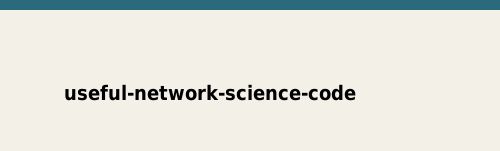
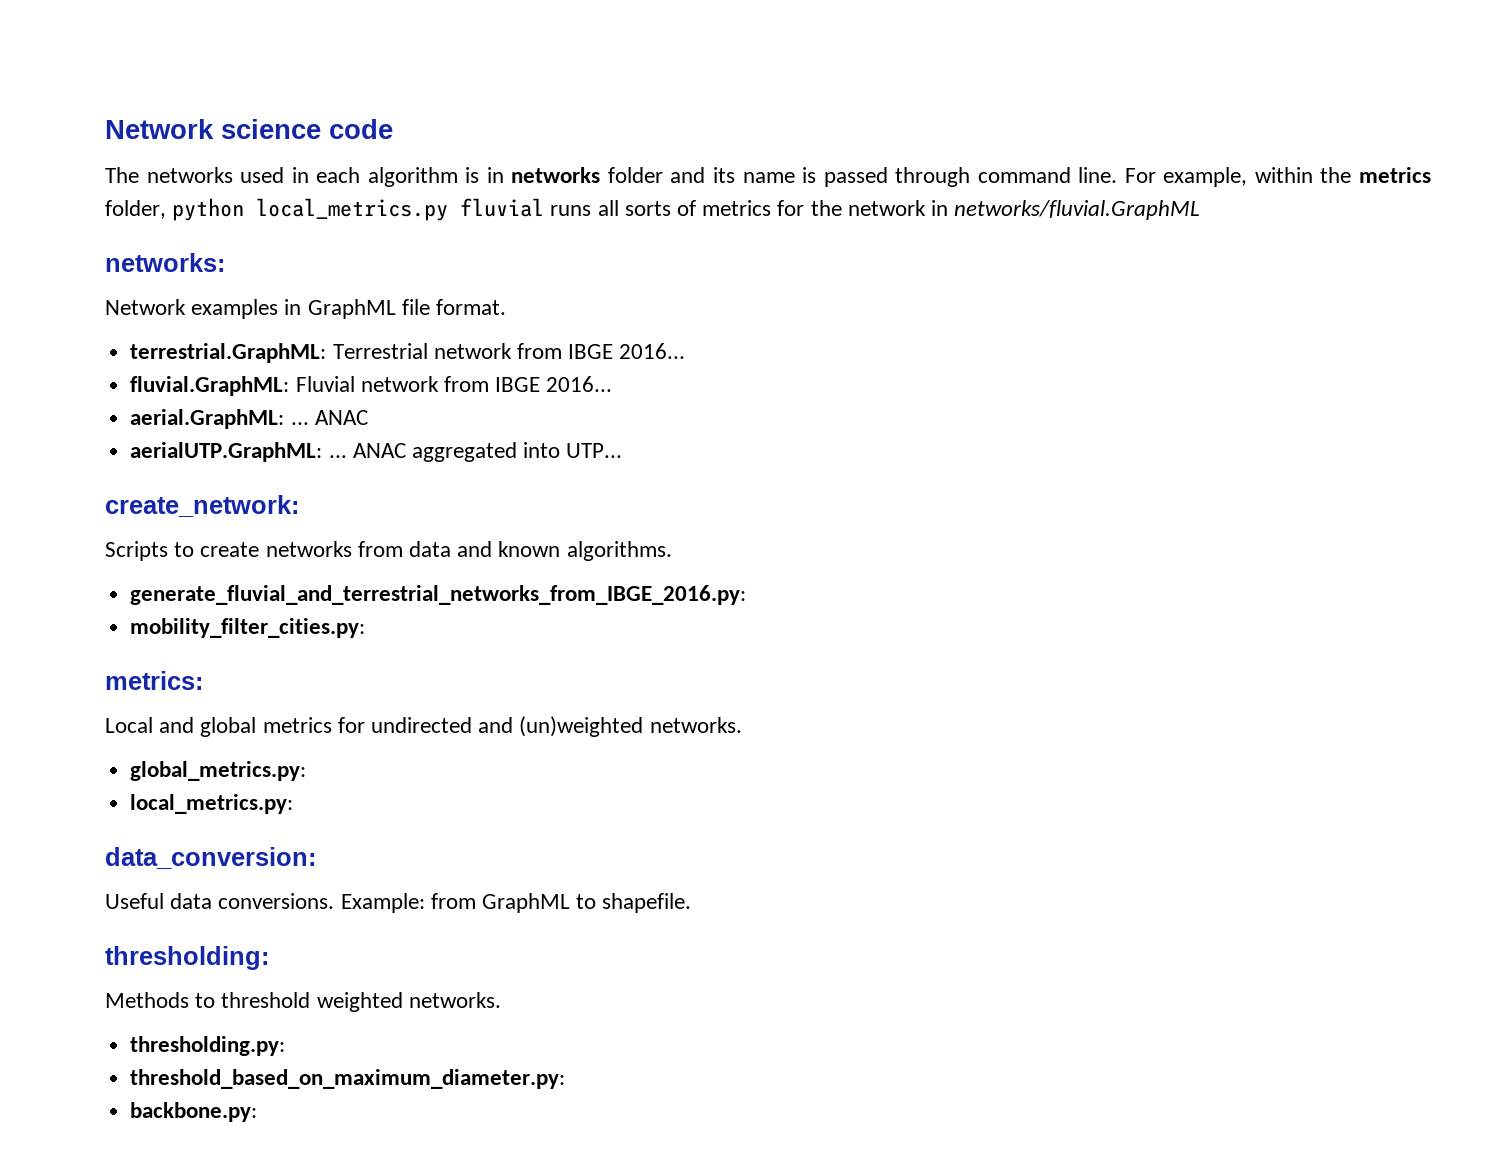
- useful-network-science-code
+ Network science code
+ The networks used in each algorithm is in networks folder and its name is passed through command line. For example, within the metrics folder, python local_metrics.py fluvial runs all sorts of metrics for the network in networks/fluvial.GraphML
+ networks:
+ Network examples in GraphML file format.
+ terrestrial.GraphML: Terrestrial network from IBGE 2016...
+ fluvial.GraphML: Fluvial network from IBGE 2016...
+ aerial.GraphML: ... ANAC
+ aerialUTP.GraphML: ... ANAC aggregated into UTP...
+ create_network:
+ Scripts to create networks from data and known algorithms.
+ generate_fluvial_and_terrestrial_networks_from_IBGE_2016.py:
+ mobility_filter_cities.py:
+ metrics:
+ Local and global metrics for undirected and (un)weighted networks.
+ global_metrics.py:
+ local_metrics.py:
+ data_conversion:
+ Useful data conversions. Example: from GraphML to shapefile.
+ thresholding:
+ Methods to threshold weighted networks.
+ thresholding.py:
+ threshold_based_on_maximum_diameter.py:
+ backbone.py:

